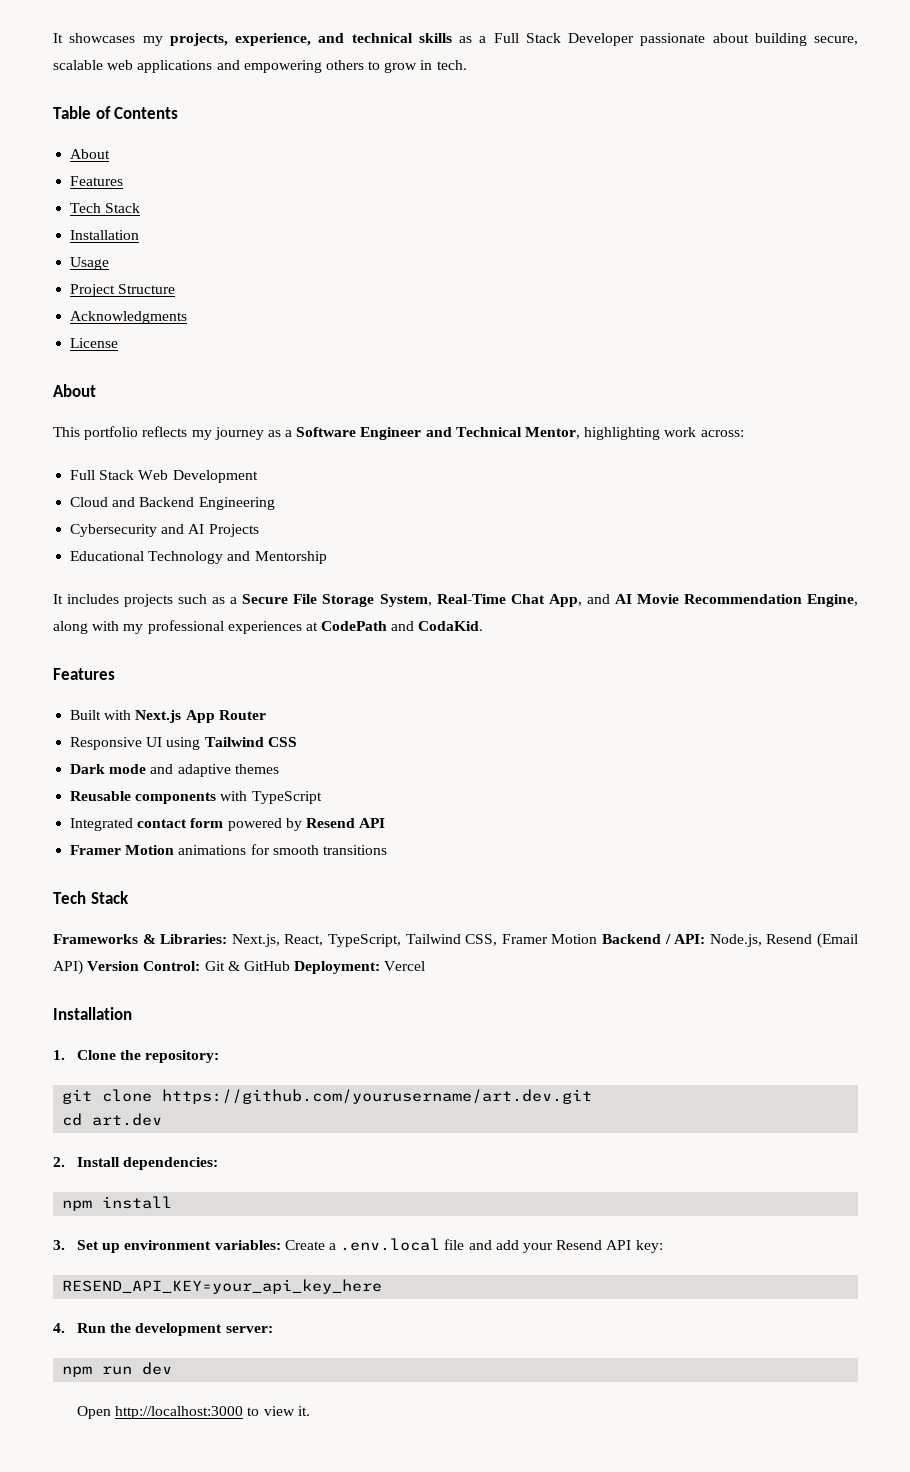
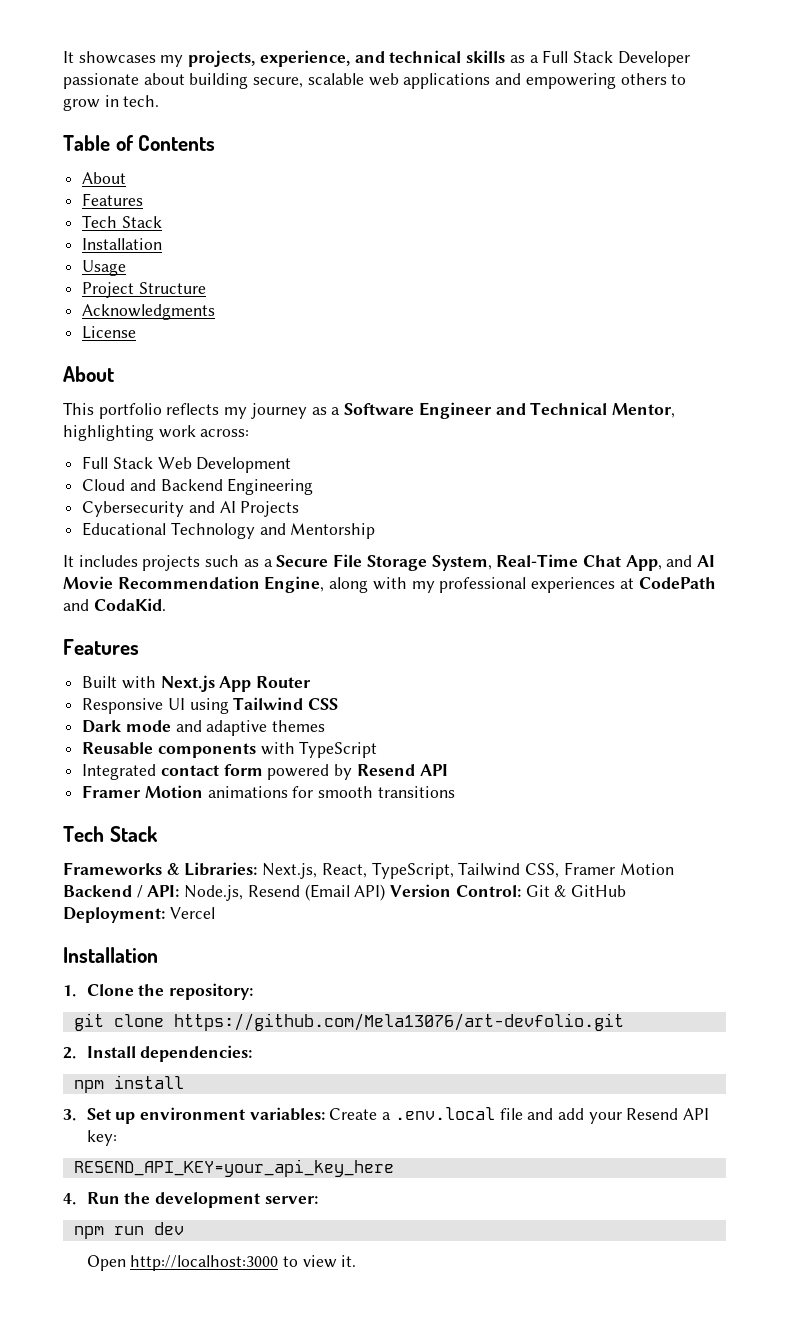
- git clone https://github.com/yourusername/art.dev.git
- cd art.dev
+ git clone https://github.com/Mela13076/art-devfolio.git

